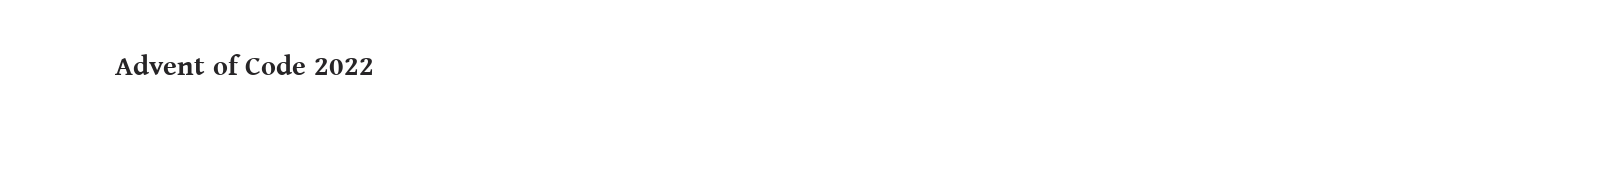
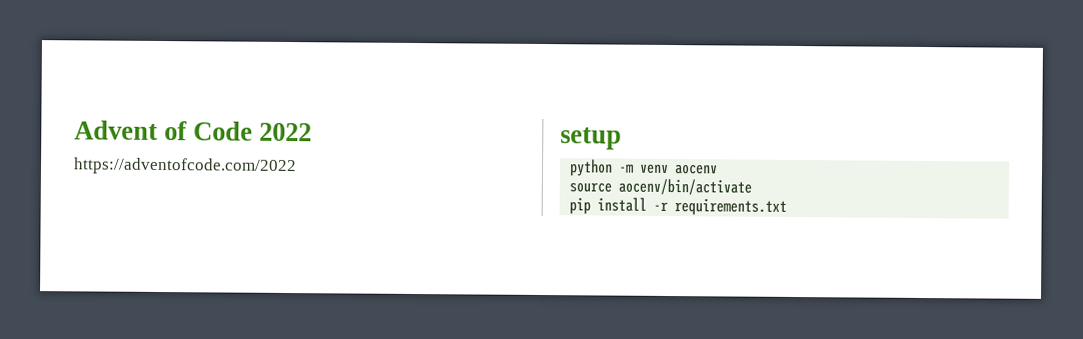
+ https://adventofcode.com/2022
+ setup
+ python -m venv aocenv
+ source aocenv/bin/activate
+ pip install -r requirements.txt

